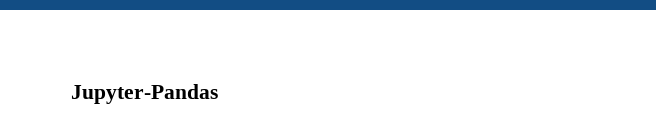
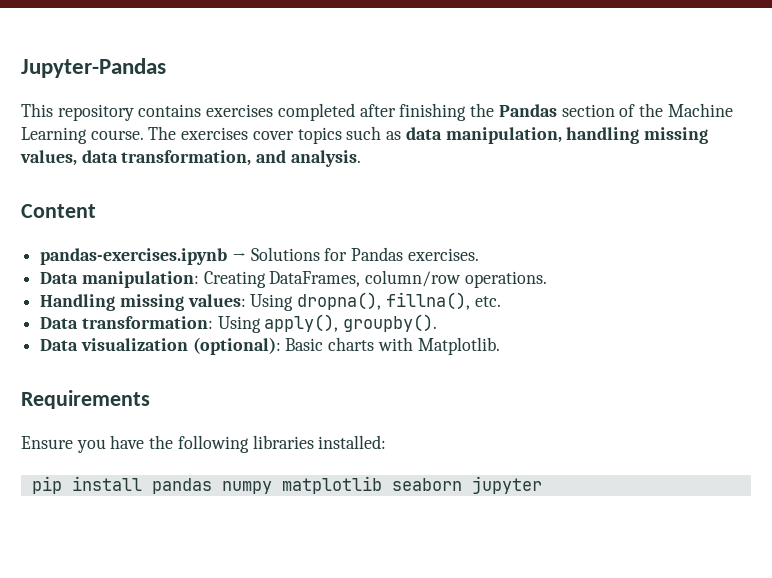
+ This repository contains exercises completed after finishing the Pandas section of the Machine Learning course. The exercises cover topics such as data manipulation, handling missing values, data transformation, and analysis.
+ Content
+ pandas-exercises.ipynb → Solutions for Pandas exercises.
+ Data manipulation: Creating DataFrames, column/row operations.
+ Handling missing values: Using dropna(), fillna(), etc.
+ Data transformation: Using apply(), groupby().
+ Data visualization (optional): Basic charts with Matplotlib.
+ Requirements
+ Ensure you have the following libraries installed:
+ pip install pandas numpy matplotlib seaborn jupyter

